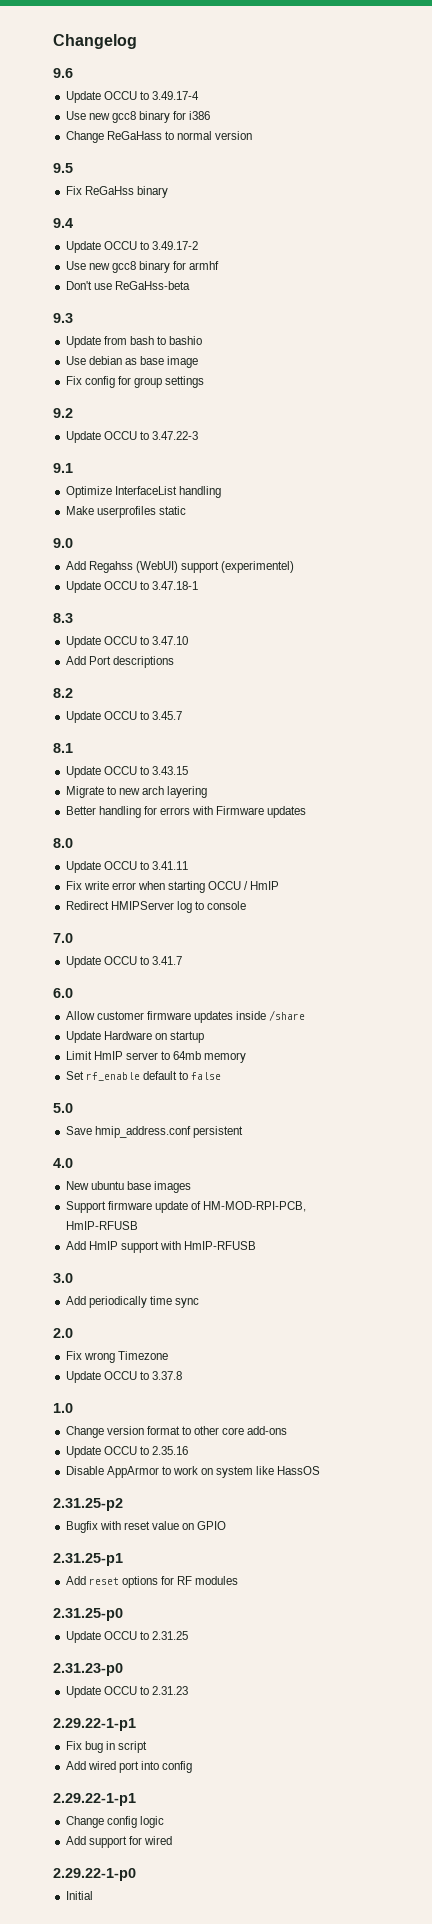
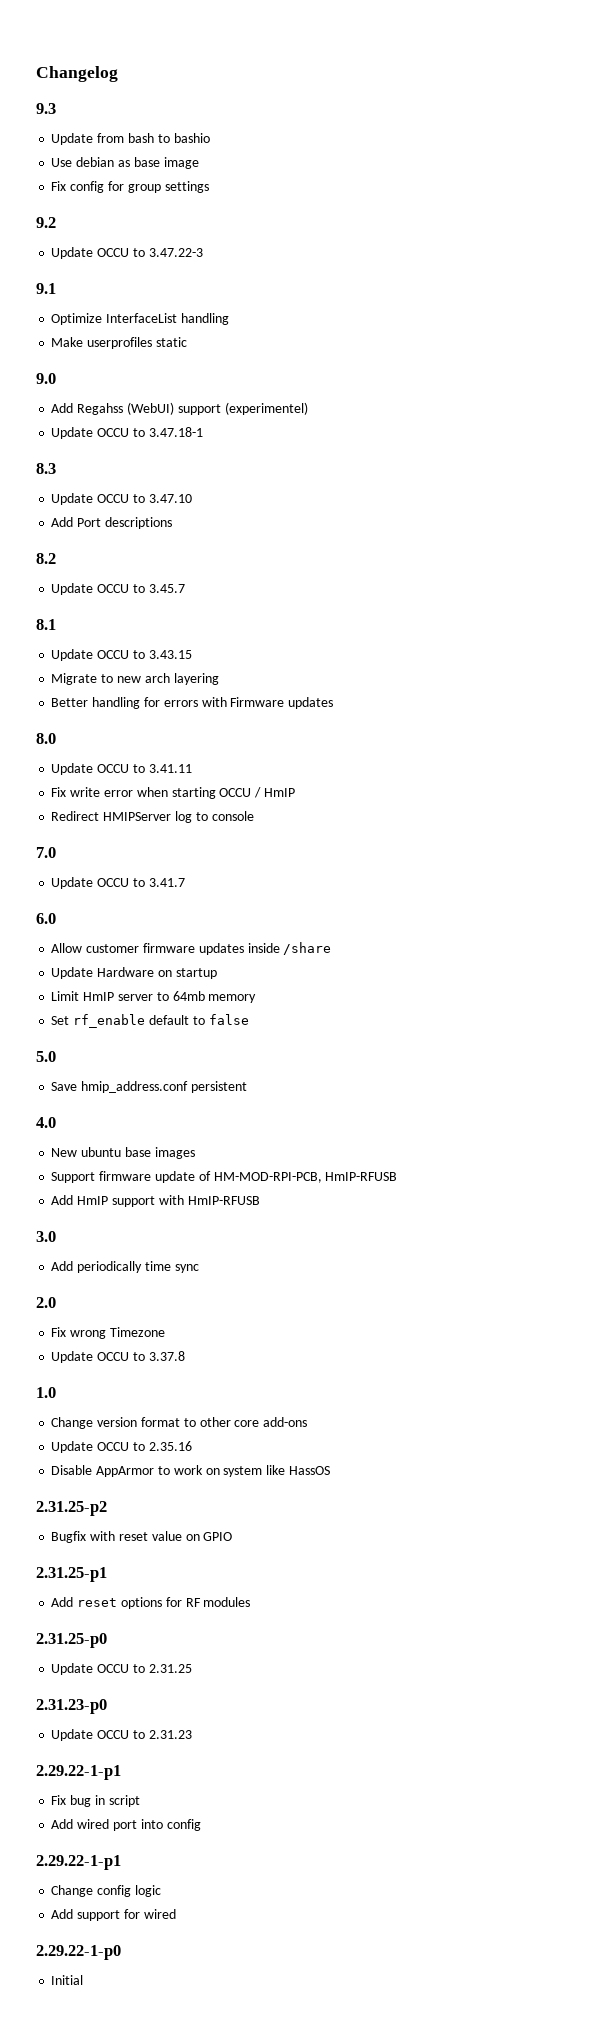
- 9.6
- Update OCCU to 3.49.17-4
- Use new gcc8 binary for i386
- Change ReGaHass to normal version
- 9.5
- Fix ReGaHss binary
- 9.4
- Update OCCU to 3.49.17-2
- Use new gcc8 binary for armhf
- Don't use ReGaHss-beta

